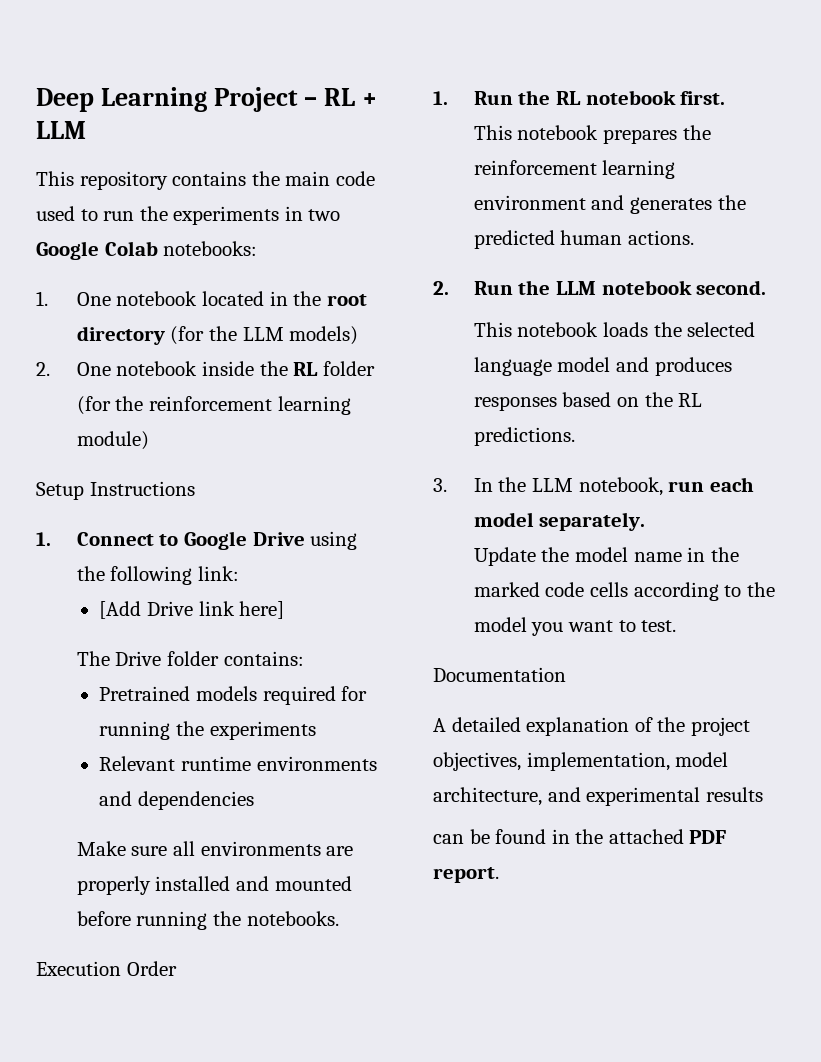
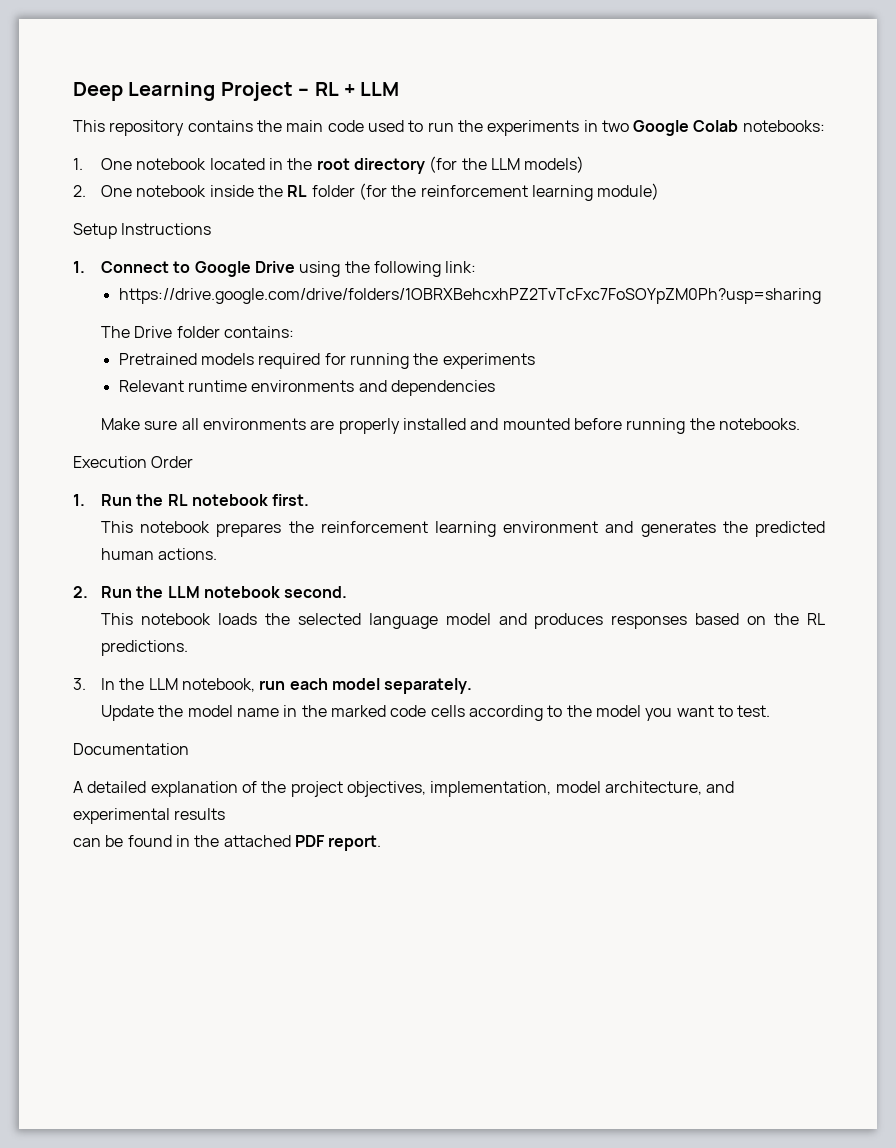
- [Add Drive link here]
+ https://drive.google.com/drive/folders/1OBRXBehcxhPZ2TvTcFxc7FoSOYpZM0Ph?usp=sharing

